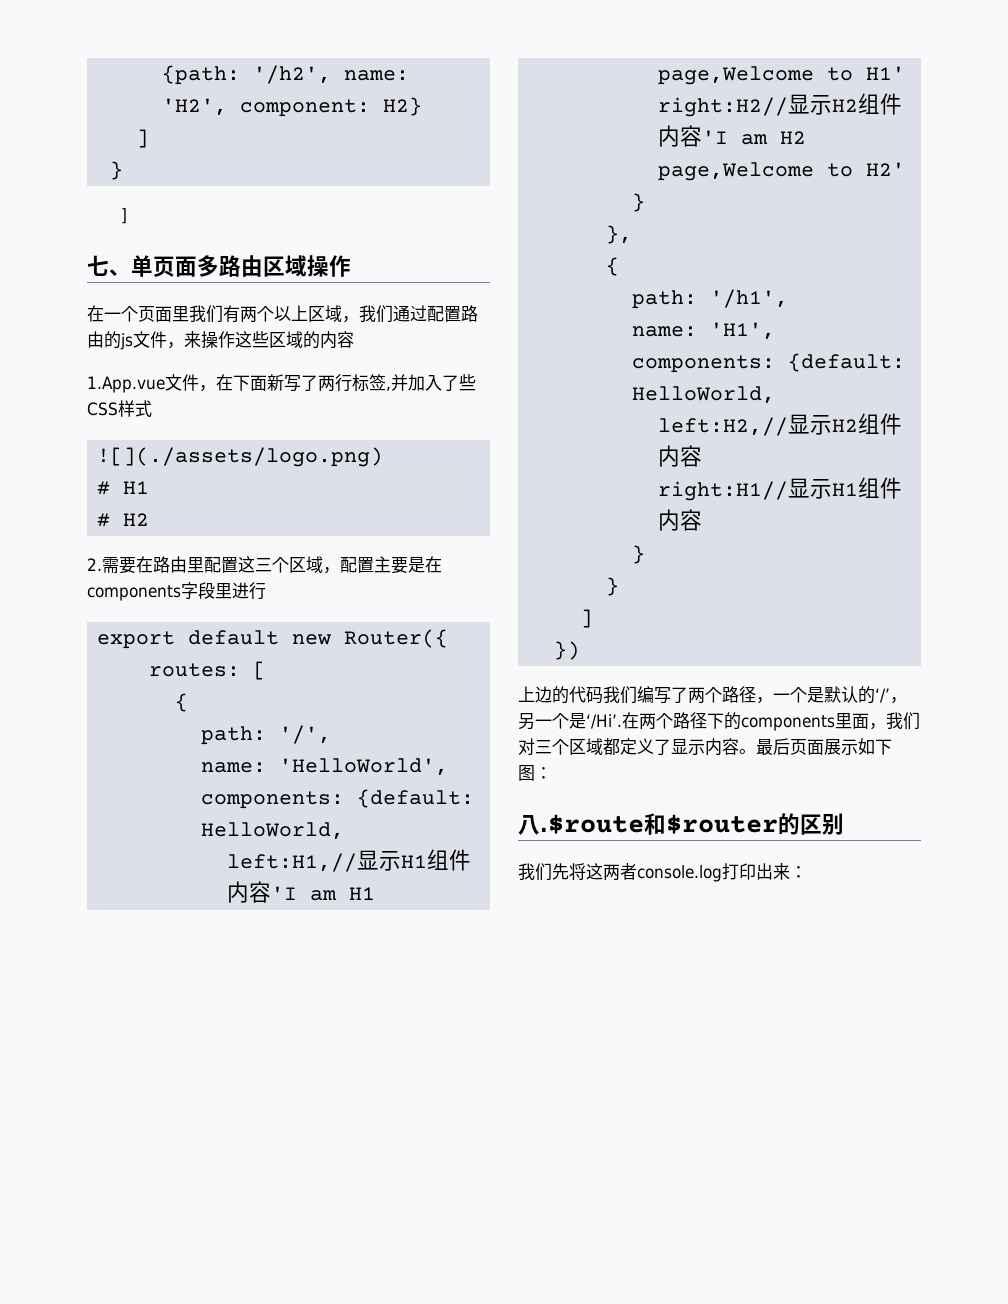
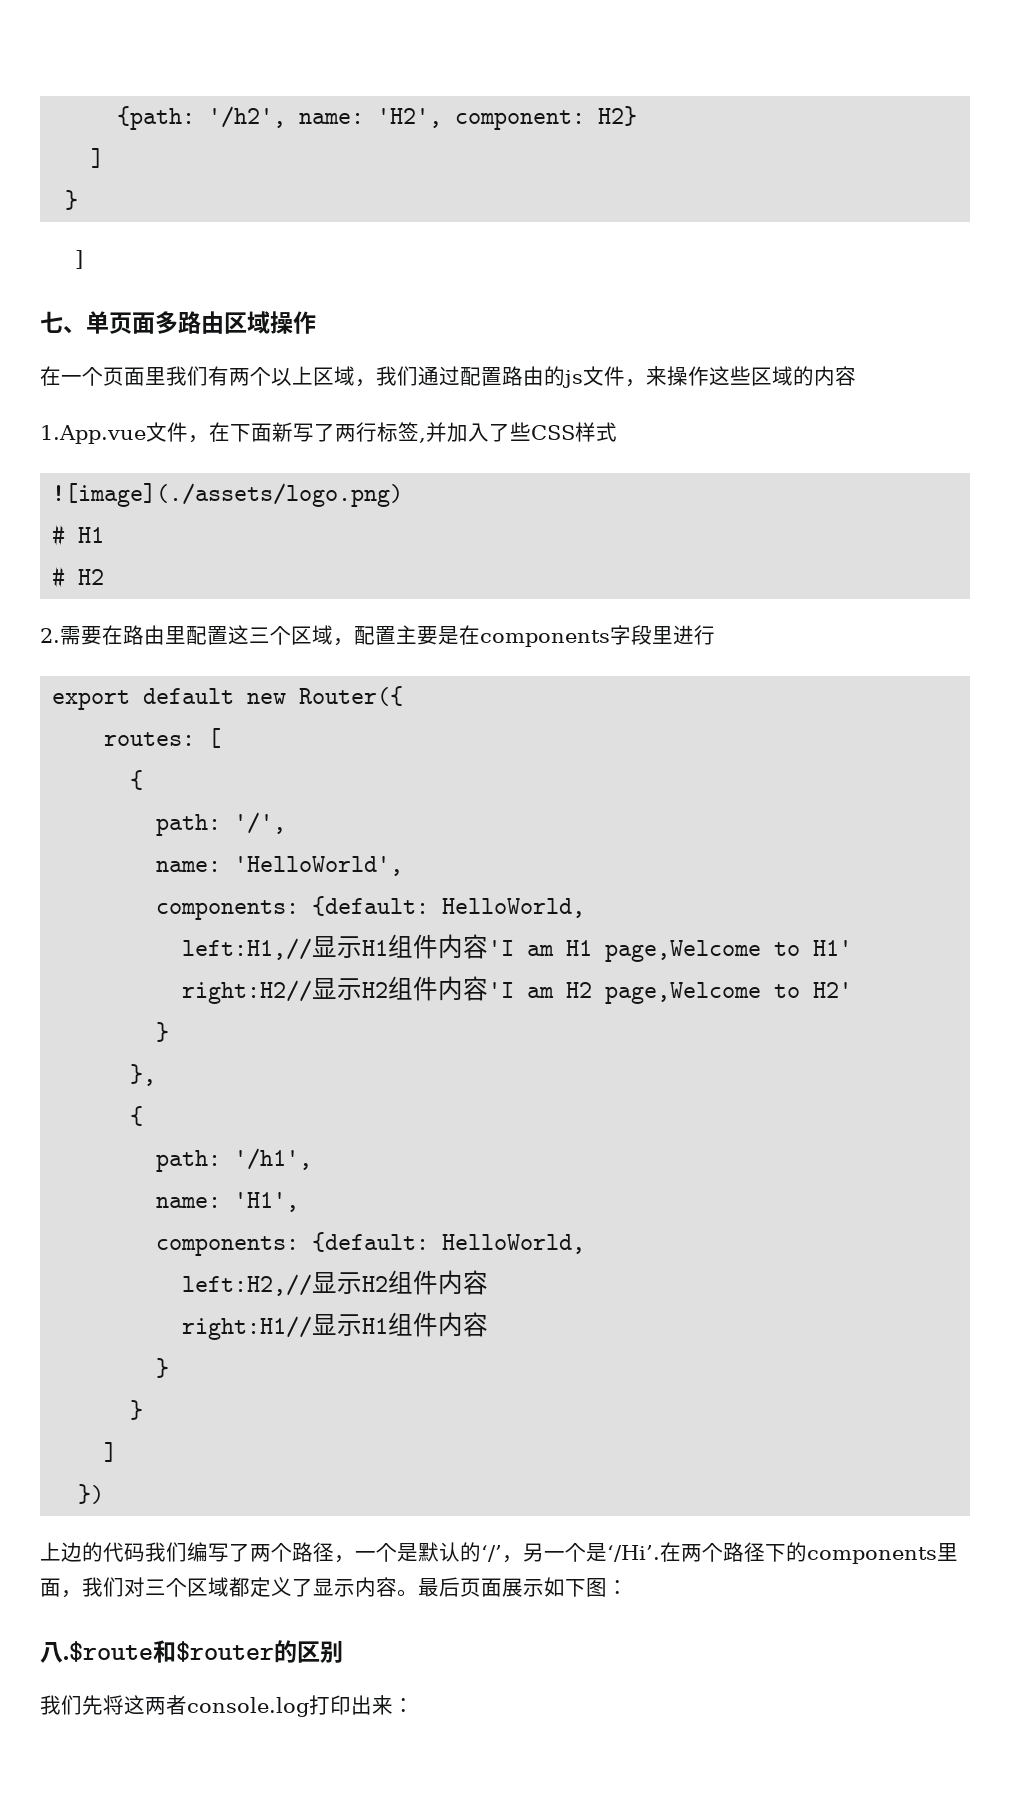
- ![](./assets/logo.png)
+ ![image](./assets/logo.png)

